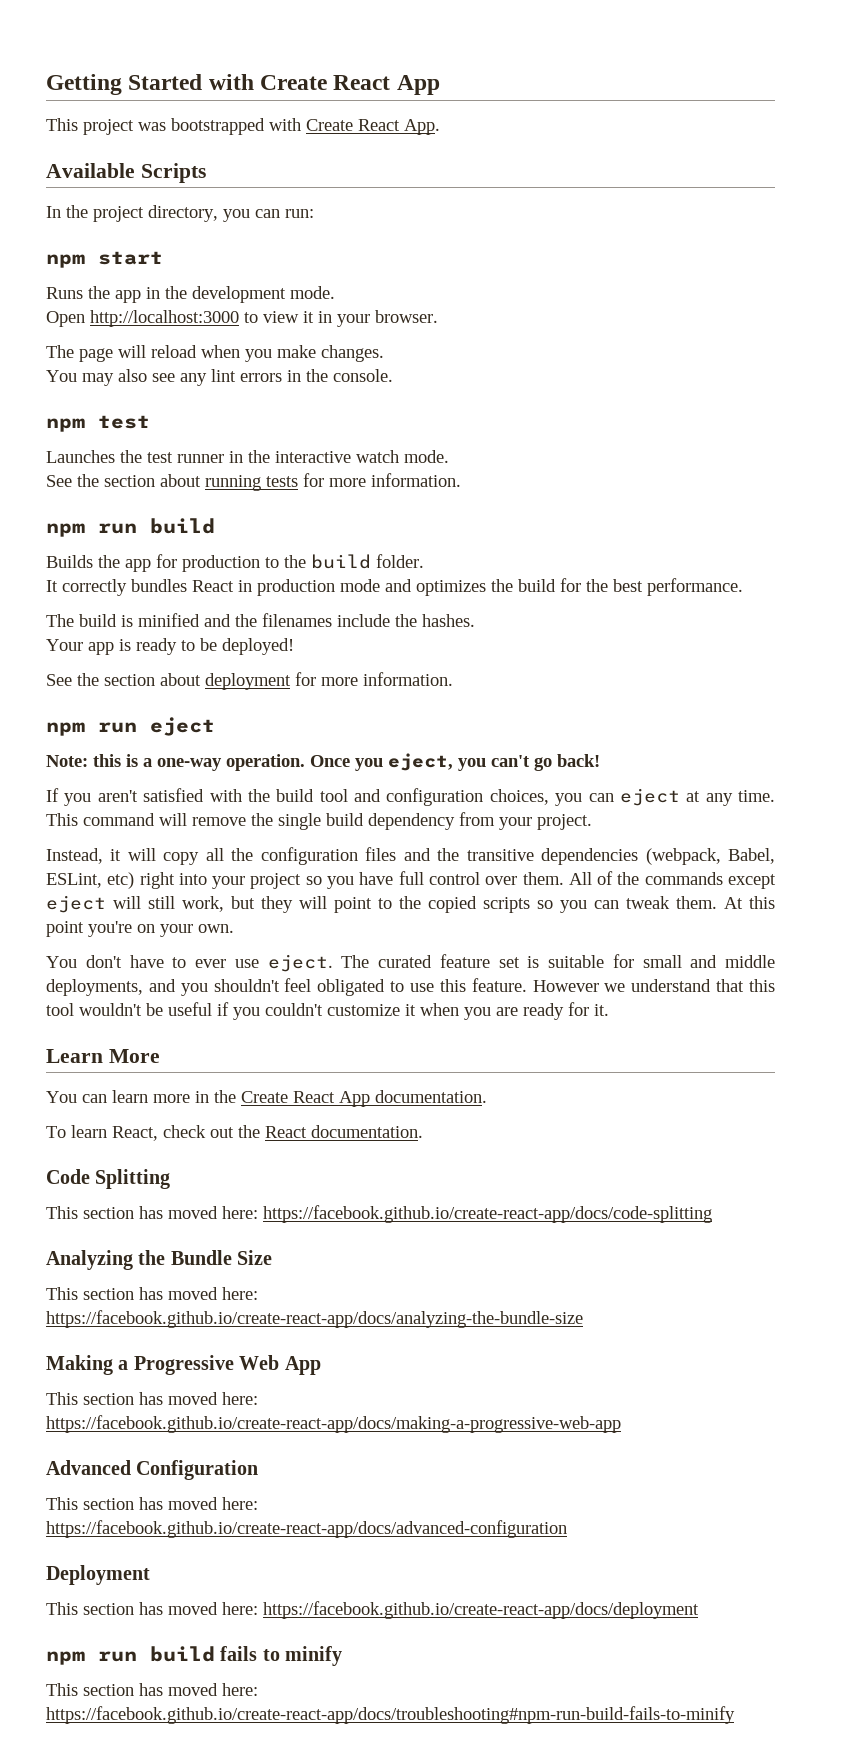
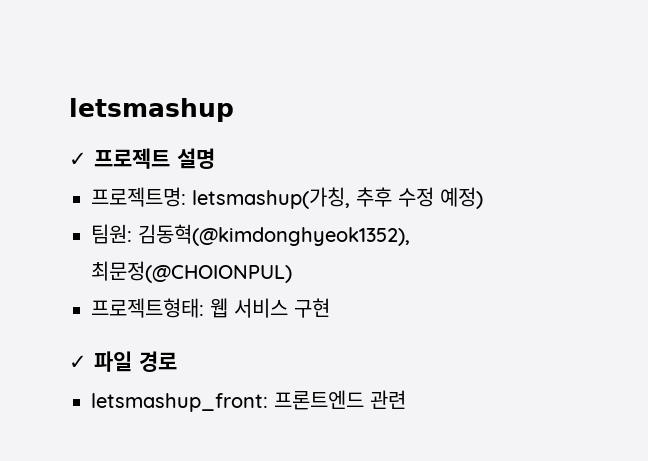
- Getting Started with Create React App
- This project was bootstrapped with Create React App.
- Available Scripts
- In the project directory, you can run:
- npm start
- Runs the app in the development mode.
- Open http://localhost:3000 to view it in your browser.
- The page will reload when you make changes.
- You may also see any lint errors in the console.
- npm test
- Launches the test runner in the interactive watch mode.
- See the section about running tests for more information.
- npm run build
- Builds the app for production to the build folder.
- It correctly bundles React in production mode and optimizes the build for the best performance.
- The build is minified and the filenames include the hashes.
- Your app is ready to be deployed!
- See the section about deployment for more information.
- npm run eject
- Note: this is a one-way operation. Once you eject, you can't go back!
- If you aren't satisfied with the build tool and configuration choices, you can eject at any time. This command will remove the single build dependency from your project.
- Instead, it will copy all the configuration files and the transitive dependencies (webpack, Babel, ESLint, etc) right into your project so you have full control over them. All of the commands except eject will still work, but they will point to the copied scripts so you can tweak them. At this point you're on your own.
- You don't have to ever use eject. The curated feature set is suitable for small and middle deployments, and you shouldn't feel obligated to use this feature. However we understand that this tool wouldn't be useful if you couldn't customize it when you are ready for it.
- Learn More
- You can learn more in the Create React App documentation.
- To learn React, check out the React documentation.
- Code Splitting
- This section has moved here: https://facebook.github.io/create-react-app/docs/code-splitting
- Analyzing the Bundle Size
- This section has moved here: https://facebook.github.io/create-react-app/docs/analyzing-the-bundle-size
- Making a Progressive Web App
- This section has moved here: https://facebook.github.io/create-react-app/docs/making-a-progressive-web-app
- Advanced Configuration
- This section has moved here: https://facebook.github.io/create-react-app/docs/advanced-configuration
- Deployment
- This section has moved here: https://facebook.github.io/create-react-app/docs/deployment
- npm run build fails to minify
- This section has moved here: https://facebook.github.io/create-react-app/docs/troubleshooting#npm-run-build-fails-to-minify
+ letsmashup
+ ✓ 프로젝트 설명
+ 프로젝트명: letsmashup(가칭, 추후 수정 예정)
+ 팀원: 김동혁(@kimdonghyeok1352), 최문정(@CHOIONPUL)
+ 프로젝트형태: 웹 서비스 구현
+ ✓ 파일 경로
+ letsmashup_front: 프론트엔드 관련

